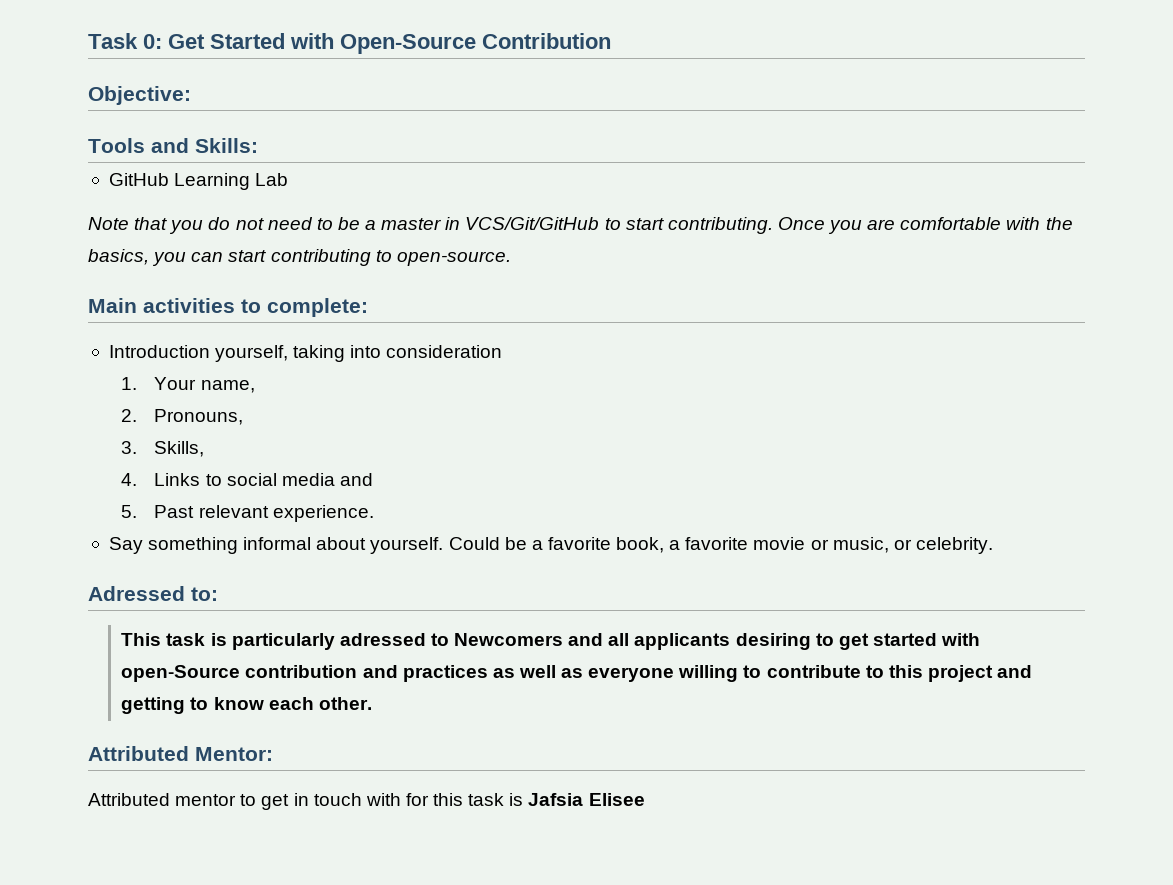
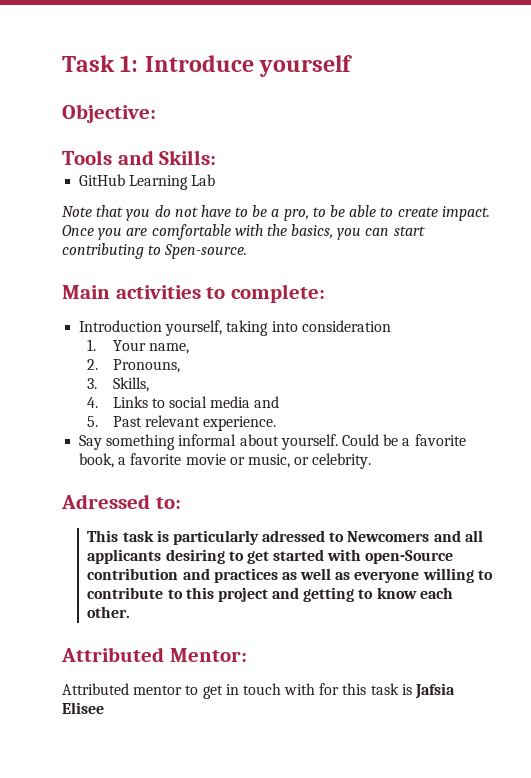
- Task 0: Get Started with Open-Source Contribution
+ Task 1: Introduce yourself
- Note that you do not need to be a master in VCS/Git/GitHub to start contributing.
+ Note that you do not have to be a pro, to be able to create impact.
- Once you are comfortable with the basics, you can start contributing to open-source.
+ Once you are comfortable with the basics, you can start contributing to Spen-source.

